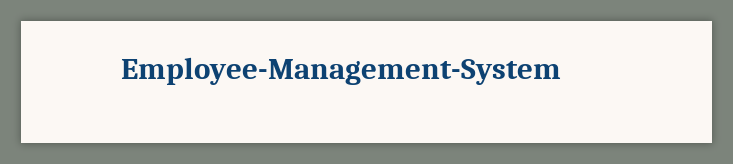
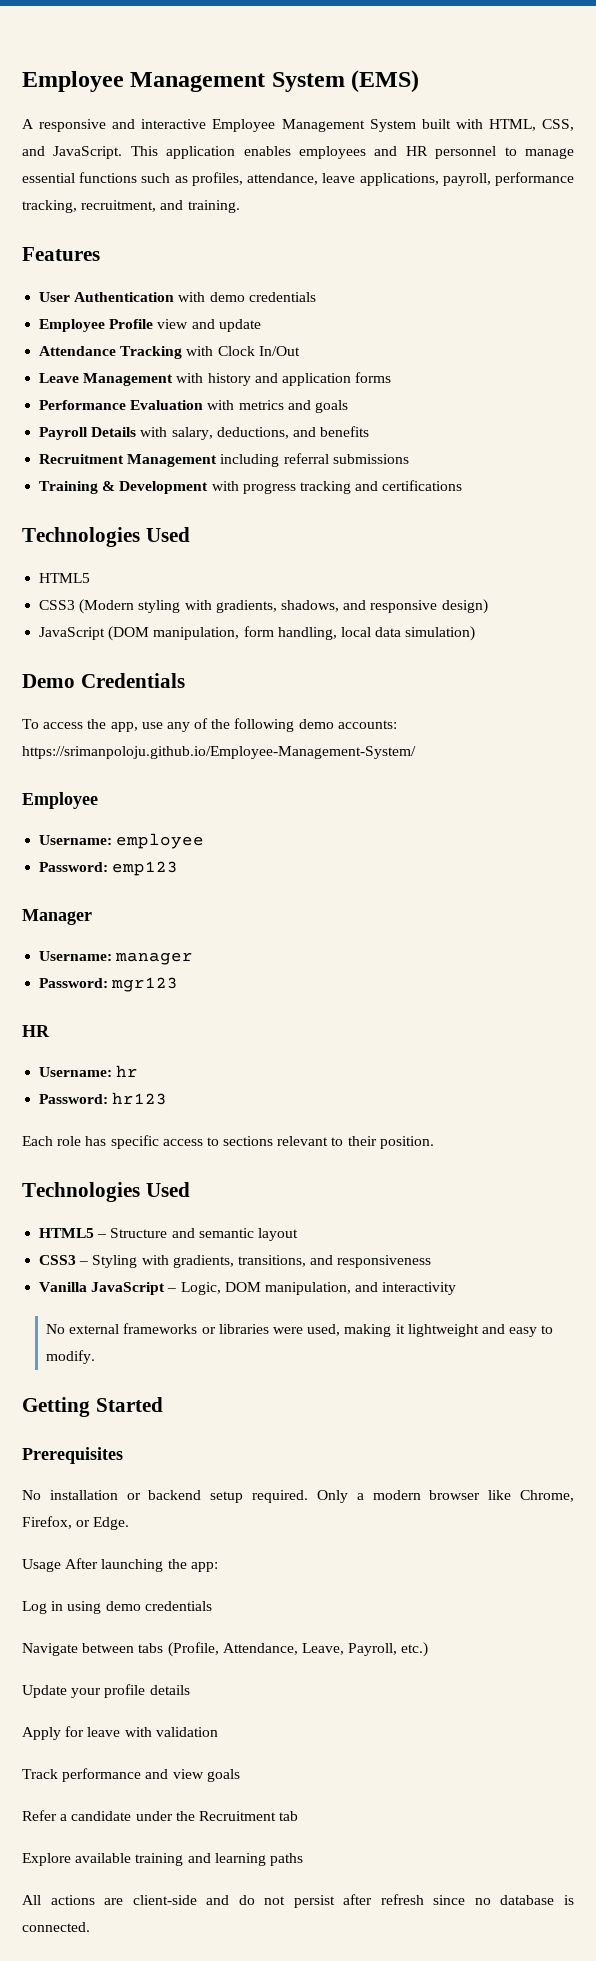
- Employee-Management-System
+ Employee Management System (EMS)
+ A responsive and interactive Employee Management System built with HTML, CSS, and JavaScript. This application enables employees and HR personnel to manage essential functions such as profiles, attendance, leave applications, payroll, performance tracking, recruitment, and training.
+ Features
+ User Authentication with demo credentials
+ Employee Profile view and update
+ Attendance Tracking with Clock In/Out
+ Leave Management with history and application forms
+ Performance Evaluation with metrics and goals
+ Payroll Details with salary, deductions, and benefits
+ Recruitment Management including referral submissions
+ Training & Development with progress tracking and certifications
+ Technologies Used
+ HTML5
+ CSS3 (Modern styling with gradients, shadows, and responsive design)
+ JavaScript (DOM manipulation, form handling, local data simulation)
+ Demo Credentials
+ To access the app, use any of the following demo accounts: https://srimanpoloju.github.io/Employee-Management-System/
+ Employee
+ Username: employee
+ Password: emp123
+ Manager
+ Username: manager
+ Password: mgr123
+ HR
+ Username: hr
+ Password: hr123
+ Each role has specific access to sections relevant to their position.
+ Technologies Used
+ HTML5 – Structure and semantic layout
+ CSS3 – Styling with gradients, transitions, and responsiveness
+ Vanilla JavaScript – Logic, DOM manipulation, and interactivity
+ No external frameworks or libraries were used, making it lightweight and easy to modify.
+ Getting Started
+ Prerequisites
+ No installation or backend setup required. Only a modern browser like Chrome, Firefox, or Edge.
+ Usage After launching the app:
+ Log in using demo credentials
+ Navigate between tabs (Profile, Attendance, Leave, Payroll, etc.)
+ Update your profile details
+ Apply for leave with validation
+ Track performance and view goals
+ Refer a candidate under the Recruitment tab
+ Explore available training and learning paths
+ All actions are client-side and do not persist after refresh since no database is connected.

